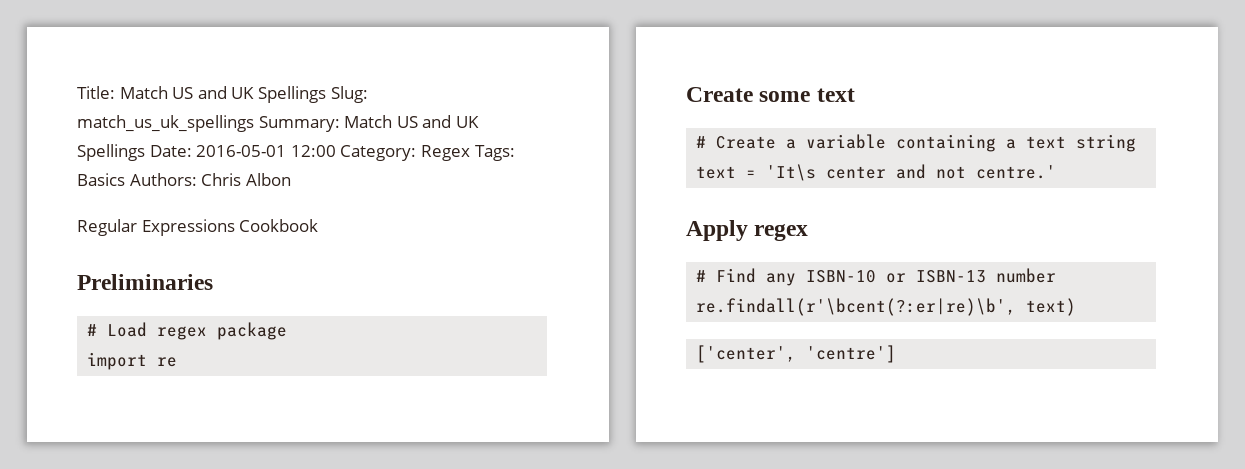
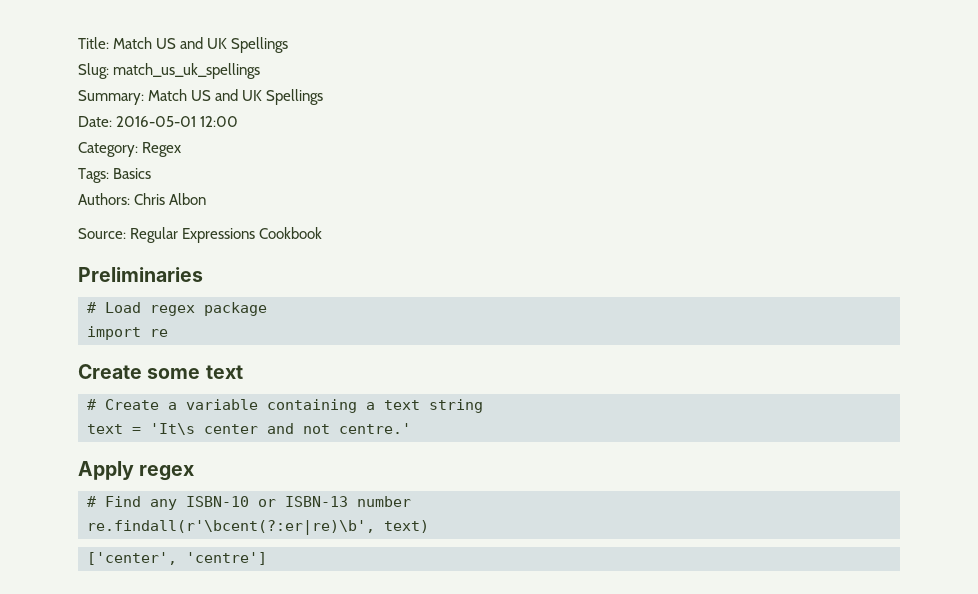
- Title: Match US and UK Spellings Slug: match_us_uk_spellings Summary: Match US and UK Spellings Date: 2016-05-01 12:00 Category: Regex Tags: Basics Authors: Chris Albon
+ Title: Match US and UK Spellings
+ Slug: match_us_uk_spellings
+ Summary: Match US and UK Spellings
+ Date: 2016-05-01 12:00
+ Category: Regex
+ Tags: Basics
+ Authors: Chris Albon
- Regular Expressions Cookbook
+ Source: Regular Expressions Cookbook

